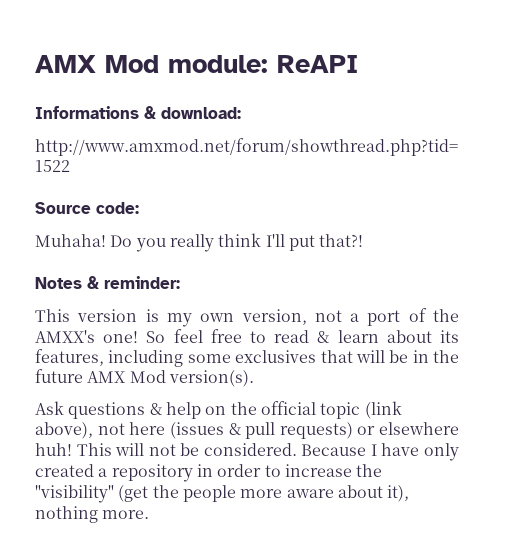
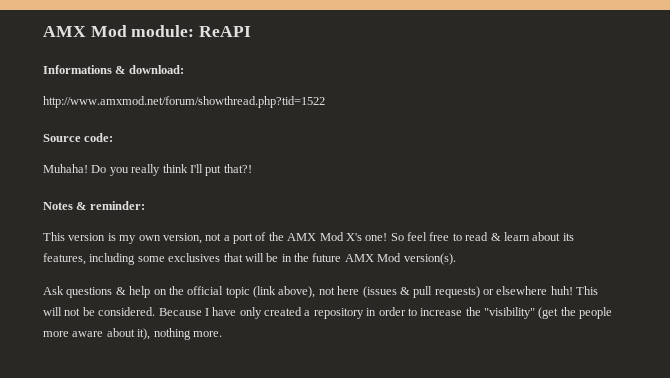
- This version is my own version, not a port of the AMXX's one!
+ This version is my own version, not a port of the AMX Mod X's one!

